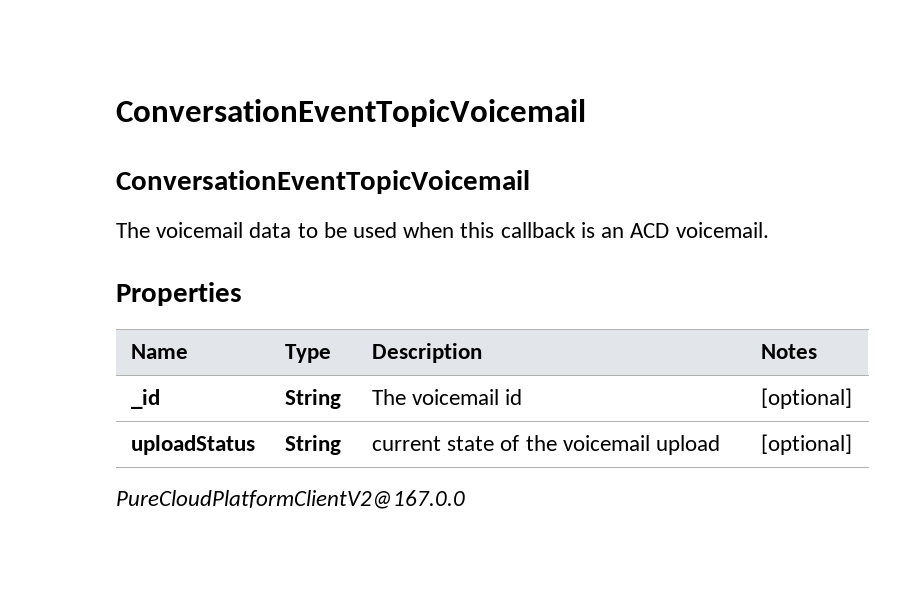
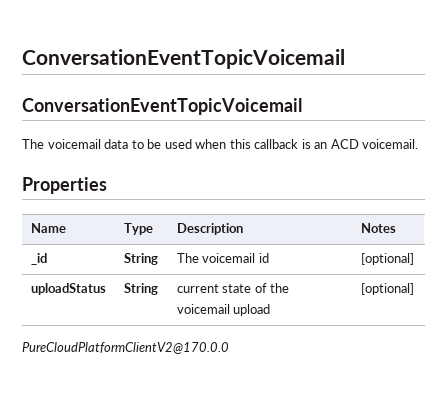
- PureCloudPlatformClientV2@167.0.0
+ PureCloudPlatformClientV2@170.0.0

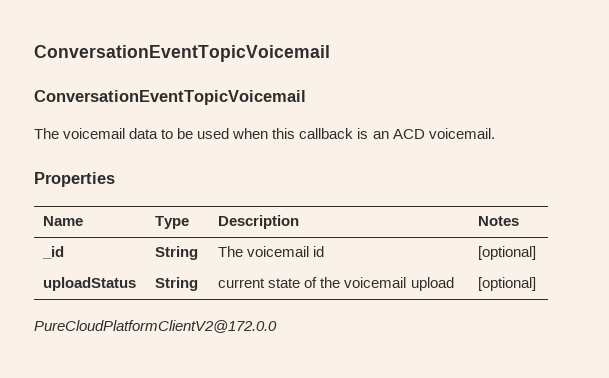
- PureCloudPlatformClientV2@170.0.0
+ PureCloudPlatformClientV2@172.0.0

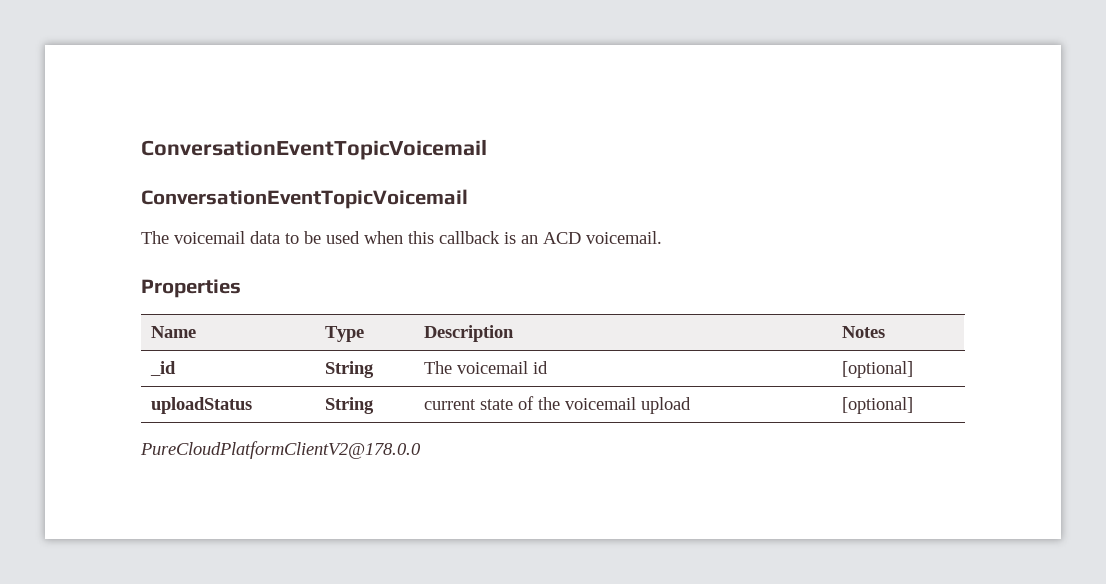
- PureCloudPlatformClientV2@172.0.0
+ PureCloudPlatformClientV2@178.0.0

